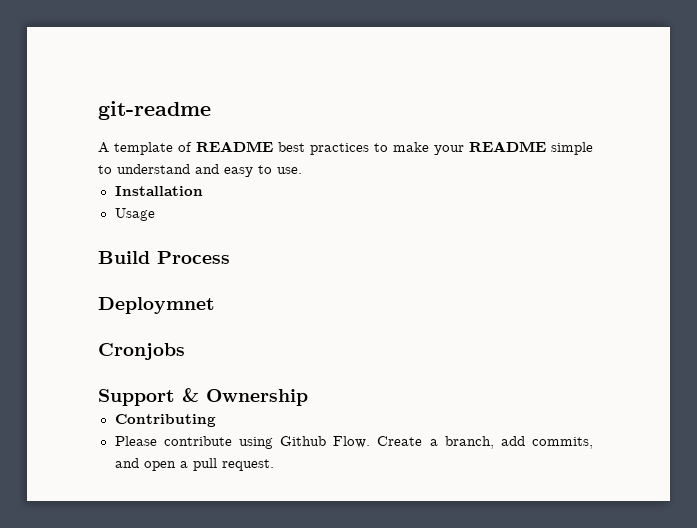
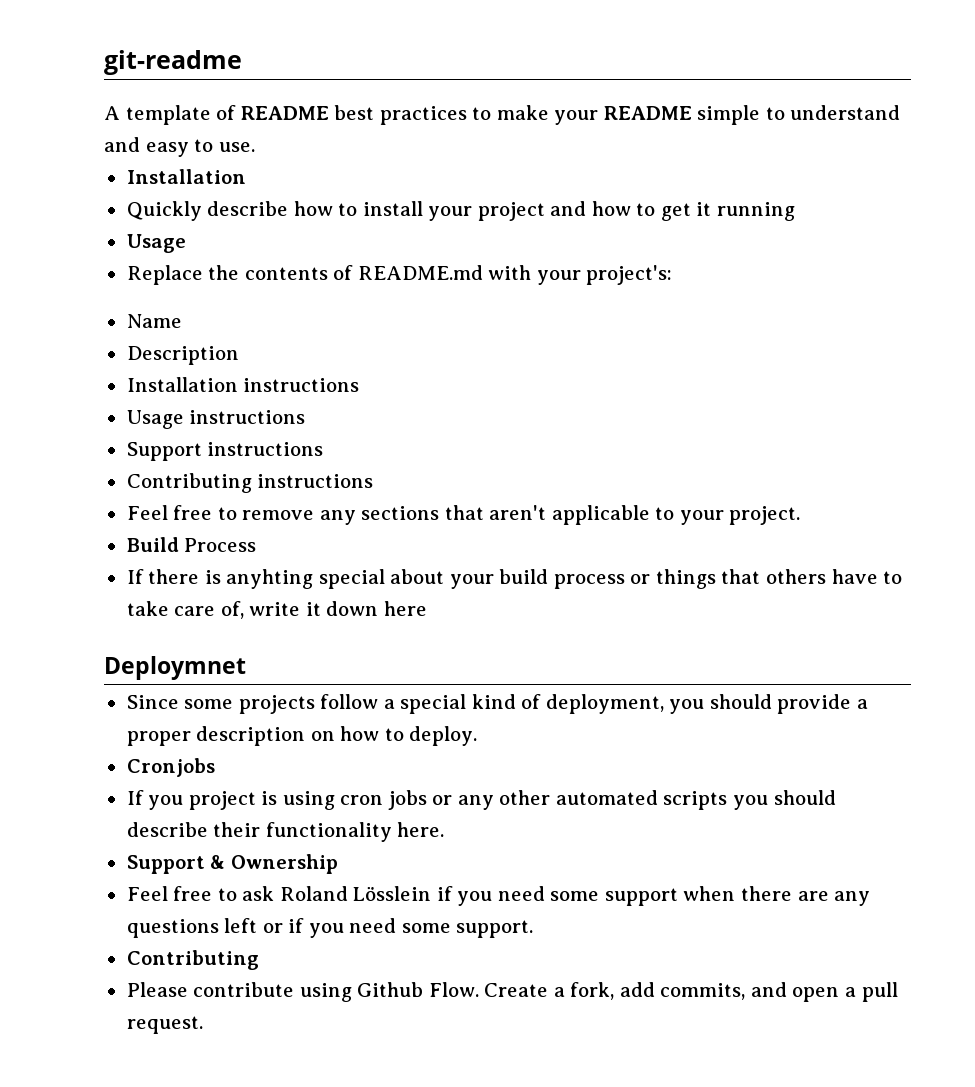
+ Quickly describe how to install your project and how to get it running
  Usage
+ Replace the contents of README.md with your project's:
+ Name
+ Description
+ Installation instructions
+ Usage instructions
+ Support instructions
+ Contributing instructions
+ Feel free to remove any sections that aren't applicable to your project.
  Build Process
+ If there is anyhting special about your build process or things that others have to take care of, write it down here
  Deploymnet
+ Since some projects follow a special kind of deployment, you should provide a proper description on how to deploy.
  Cronjobs
+ If you project is using cron jobs or any other automated scripts you should describe their functionality here.
  Support & Ownership
+ Feel free to ask Roland Lösslein if you need some support when there are any questions left or if you need some support.
- Create a branch, add commits, and open a pull request.
+ Create a fork, add commits, and open a pull request.

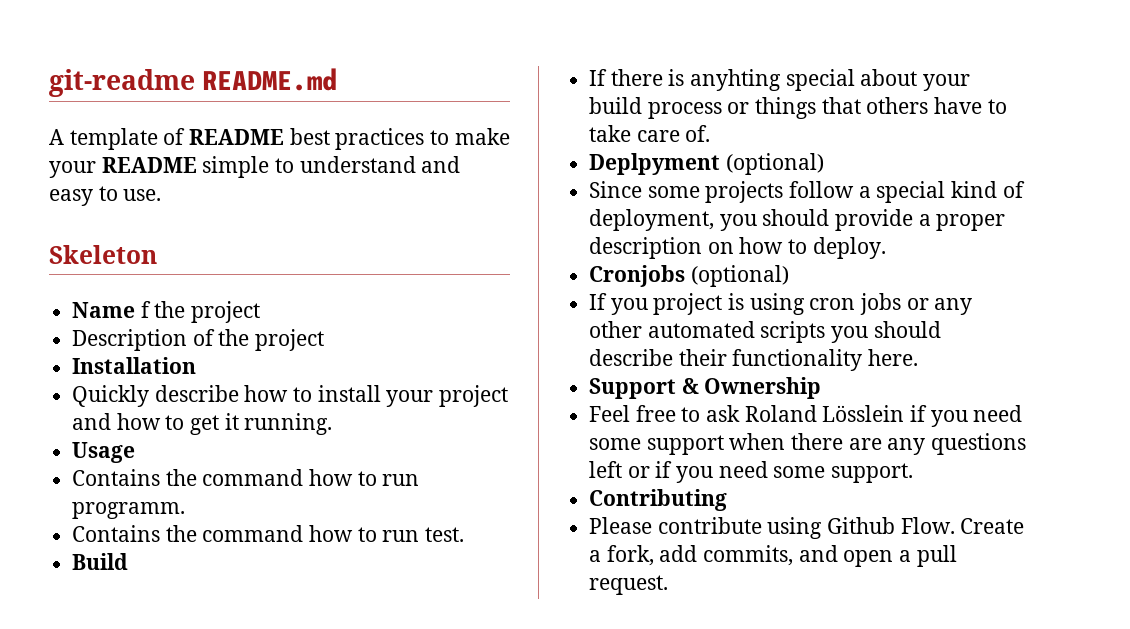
- git-readme
+ git-readme README.md
+ Skeleton
+ Name f the project
+ Description of the project
- Quickly describe how to install your project and how to get it running
+ Quickly describe how to install your project and how to get it running.
- Replace the contents of README.md with your project's:
- Name
- Description
- Installation instructions
- Usage instructions
- Support instructions
- Contributing instructions
- Feel free to remove any sections that aren't applicable to your project.
+ Contains the command how to run programm.
+ Contains the command how to run test.
- Build Process
+ Build
- If there is anyhting special about your build process or things that others have to take care of, write it down here
- Deploymnet
+ If there is anyhting special about your build process or things that others have to take care of.
+ Deplpyment (optional)
- Cronjobs
+ Cronjobs (optional)

